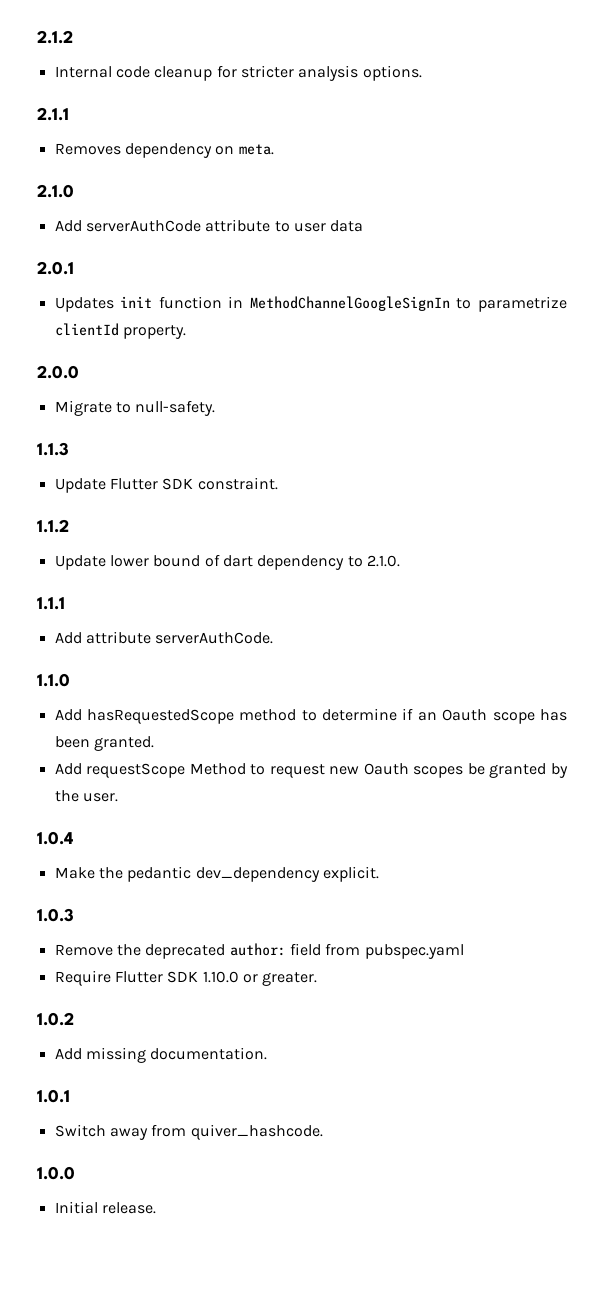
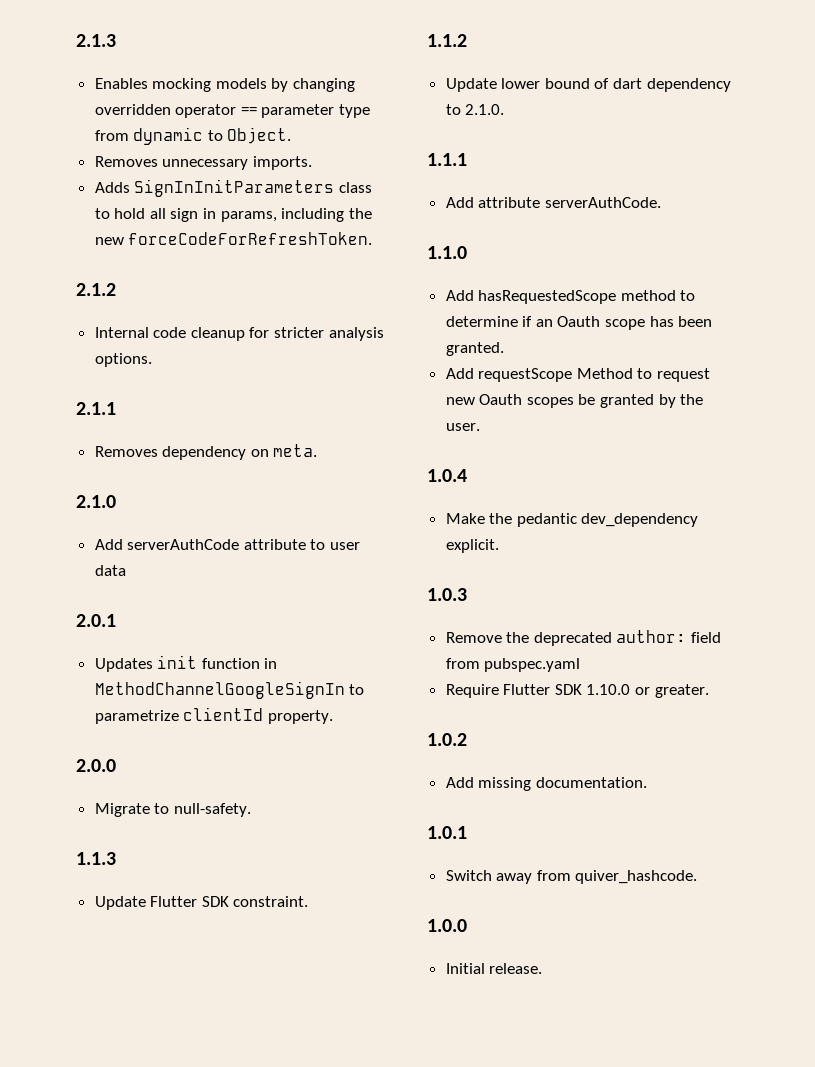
+ 2.1.3
+ Enables mocking models by changing overridden operator == parameter type from dynamic to Object.
+ Removes unnecessary imports.
+ Adds SignInInitParameters class to hold all sign in params, including the new forceCodeForRefreshToken.

